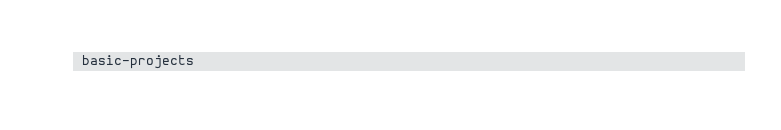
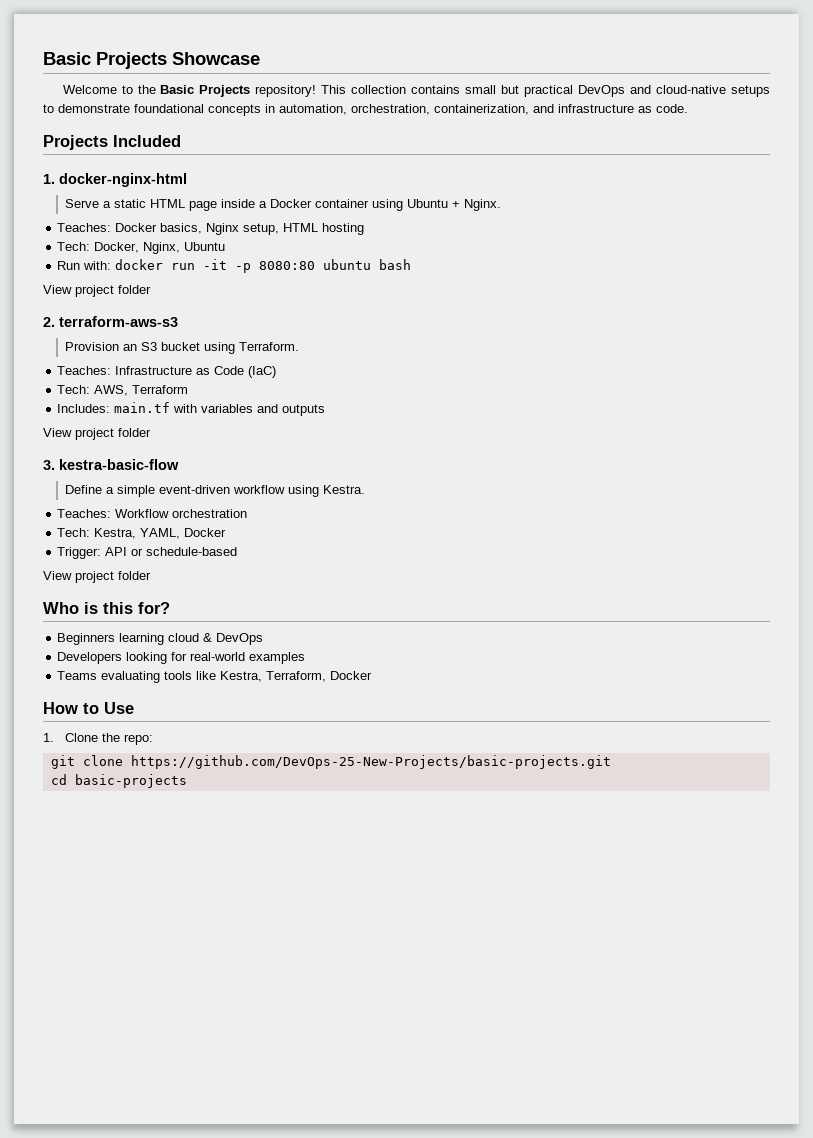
- basic-projects
+ Basic Projects Showcase
+ Welcome to the Basic Projects repository! This collection contains small but practical DevOps and cloud-native setups to demonstrate foundational concepts in automation, orchestration, containerization, and infrastructure as code.
+ Projects Included
+ 1. docker-nginx-html
+ Serve a static HTML page inside a Docker container using Ubuntu + Nginx.
+ Teaches: Docker basics, Nginx setup, HTML hosting
+ Tech: Docker, Nginx, Ubuntu
+ Run with: docker run -it -p 8080:80 ubuntu bash
+ View project folder
+ 2. terraform-aws-s3
+ Provision an S3 bucket using Terraform.
+ Teaches: Infrastructure as Code (IaC)
+ Tech: AWS, Terraform
+ Includes: main.tf with variables and outputs
+ View project folder
+ 3. kestra-basic-flow
+ Define a simple event-driven workflow using Kestra.
+ Teaches: Workflow orchestration
+ Tech: Kestra, YAML, Docker
+ Trigger: API or schedule-based
+ View project folder
+ Who is this for?
+ Beginners learning cloud & DevOps
+ Developers looking for real-world examples
+ Teams evaluating tools like Kestra, Terraform, Docker
+ How to Use
+ 1. Clone the repo:
+ git clone https://github.com/DevOps-25-New-Projects/basic-projects.git
+ cd basic-projects

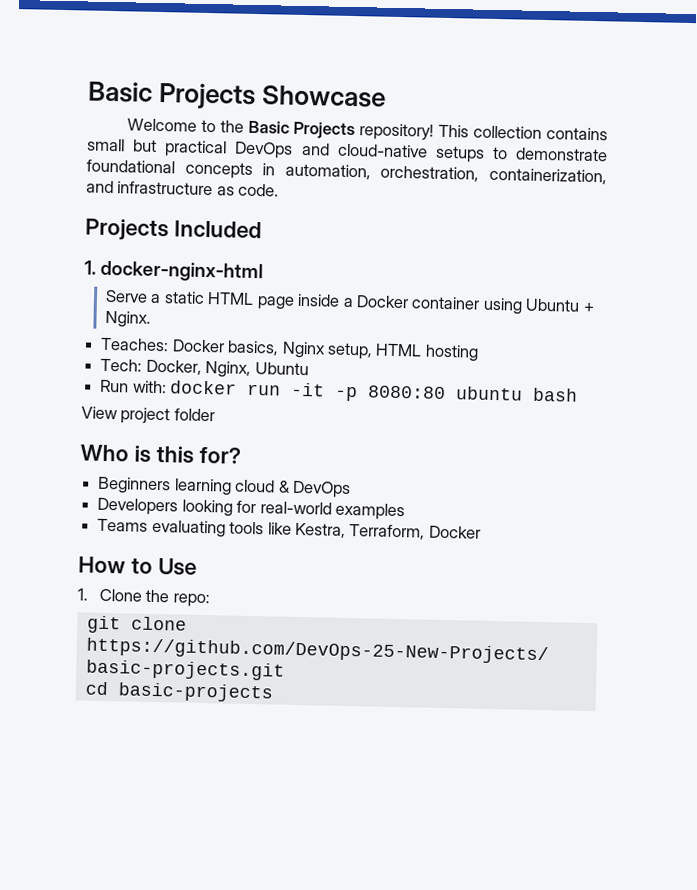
- 2. terraform-aws-s3
- Provision an S3 bucket using Terraform.
- Teaches: Infrastructure as Code (IaC)
- Tech: AWS, Terraform
- Includes: main.tf with variables and outputs
- View project folder
- 3. kestra-basic-flow
- Define a simple event-driven workflow using Kestra.
- Teaches: Workflow orchestration
- Tech: Kestra, YAML, Docker
- Trigger: API or schedule-based
- View project folder

